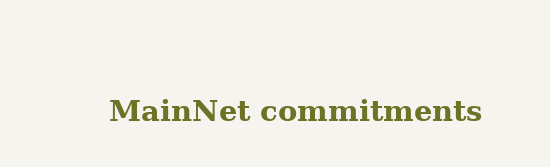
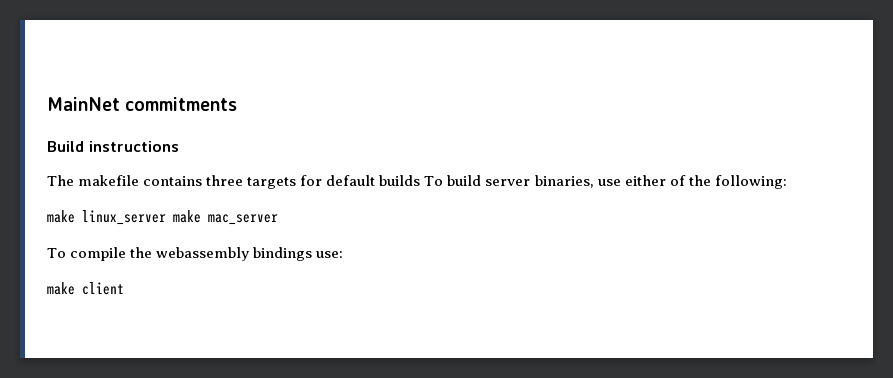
+ Build instructions
+ The makefile contains three targets for default builds To build server binaries, use either of the following:
+ make linux_server make mac_server
+ To compile the webassembly bindings use:
+ make client

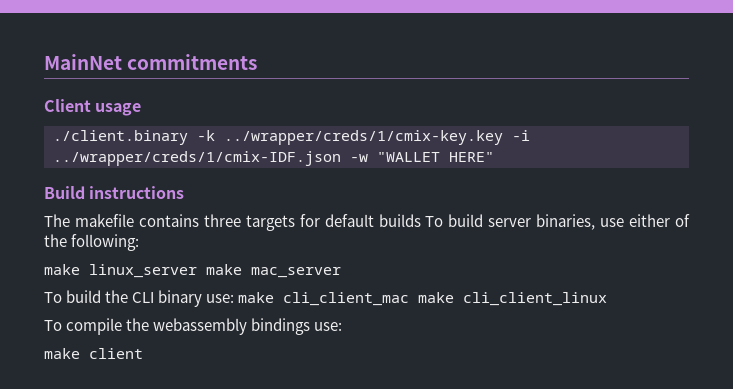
+ Client usage
+ ./client.binary -k ../wrapper/creds/1/cmix-key.key -i ../wrapper/creds/1/cmix-IDF.json -w "WALLET HERE"
+ To build the CLI binary use: make cli_client_mac make cli_client_linux

